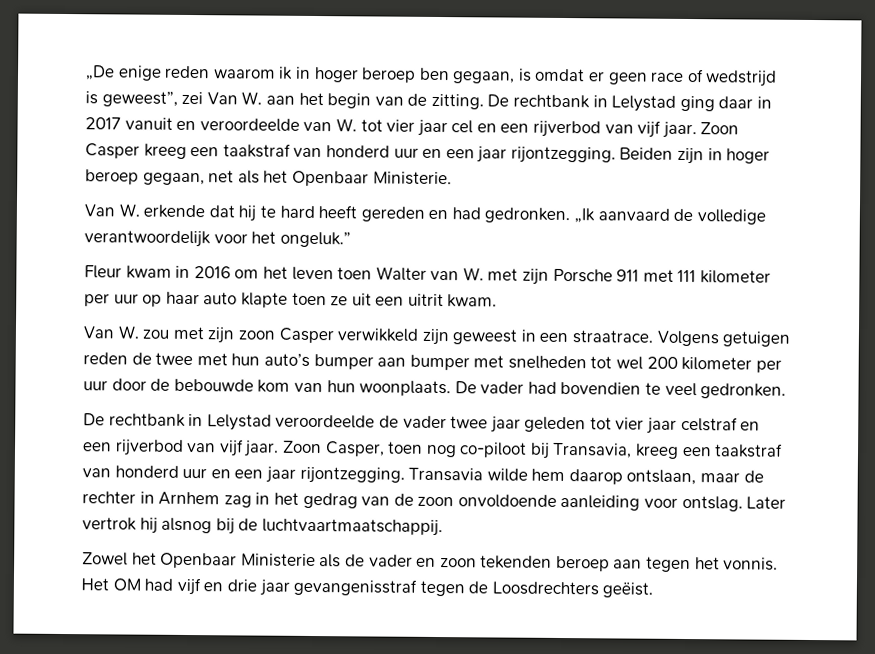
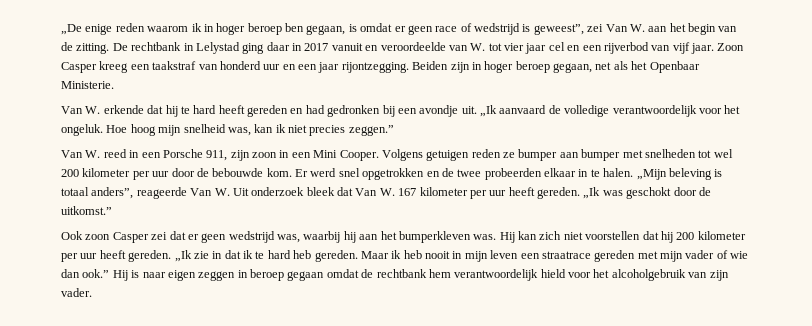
- Van W. erkende dat hij te hard heeft gereden en had gedronken.
+ Van W. erkende dat hij te hard heeft gereden en had gedronken bij een avondje uit.
- „Ik aanvaard de volledige verantwoordelijk voor het ongeluk.”
- Fleur kwam in 2016 om het leven toen Walter van W. met zijn Porsche 911 met 111 kilometer per uur op haar auto klapte toen ze uit een uitrit kwam.
- Van W. zou met zijn zoon Casper verwikkeld zijn geweest in een straatrace. Volgens getuigen reden de twee met hun auto’s bumper aan bumper met snelheden tot wel 200 kilometer per uur door de bebouwde kom van hun woonplaats. De vader had bovendien te veel gedronken.
- De rechtbank in Lelystad veroordeelde de vader twee jaar geleden tot vier jaar celstraf en een rijverbod van vijf jaar. Zoon Casper, toen nog co-piloot bij Transavia, kreeg een taakstraf van honderd uur en een jaar rijontzegging. Transavia wilde hem daarop ontslaan, maar de rechter in Arnhem zag in het gedrag van de zoon onvoldoende aanleiding voor ontslag. Later vertrok hij alsnog bij de luchtvaartmaatschappij.
- Zowel het Openbaar Ministerie als de vader en zoon tekenden beroep aan tegen het vonnis. Het OM had vijf en drie jaar gevangenisstraf tegen de Loosdrechters geëist.
+ „Ik aanvaard de volledige verantwoordelijk voor het ongeluk. Hoe hoog mijn snelheid was, kan ik niet precies zeggen.”
+ Van W. reed in een Porsche 911, zijn zoon in een Mini Cooper. Volgens getuigen reden ze bumper aan bumper met snelheden tot wel 200 kilometer per uur door de bebouwde kom. Er werd snel opgetrokken en de twee probeerden elkaar in te halen. „Mijn beleving is totaal anders”, reageerde Van W. Uit onderzoek bleek dat Van W. 167 kilometer per uur heeft gereden. „Ik was geschokt door de uitkomst.”
+ Ook zoon Casper zei dat er geen wedstrijd was, waarbij hij aan het bumperkleven was. Hij kan zich niet voorstellen dat hij 200 kilometer per uur heeft gereden. „Ik zie in dat ik te hard heb gereden. Maar ik heb nooit in mijn leven een straatrace gereden met mijn vader of wie dan ook.” Hij is naar eigen zeggen in beroep gegaan omdat de rechtbank hem verantwoordelijk hield voor het alcoholgebruik van zijn vader.

